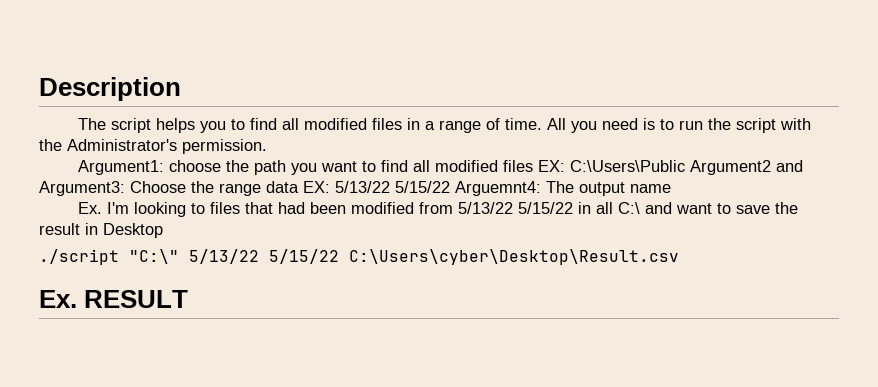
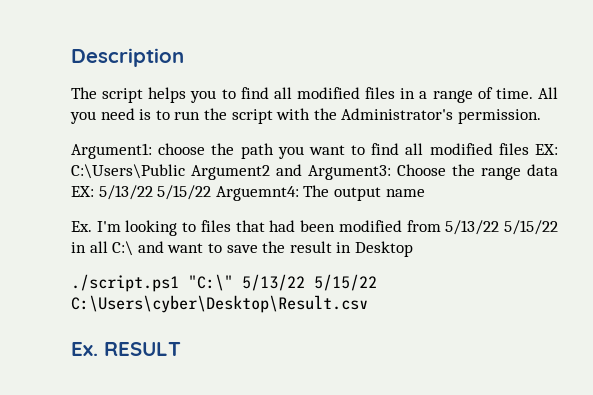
- ./script "C:\" 5/13/22 5/15/22 C:\Users\cyber\Desktop\Result.csv
+ ./script.ps1 "C:\" 5/13/22 5/15/22 C:\Users\cyber\Desktop\Result.csv

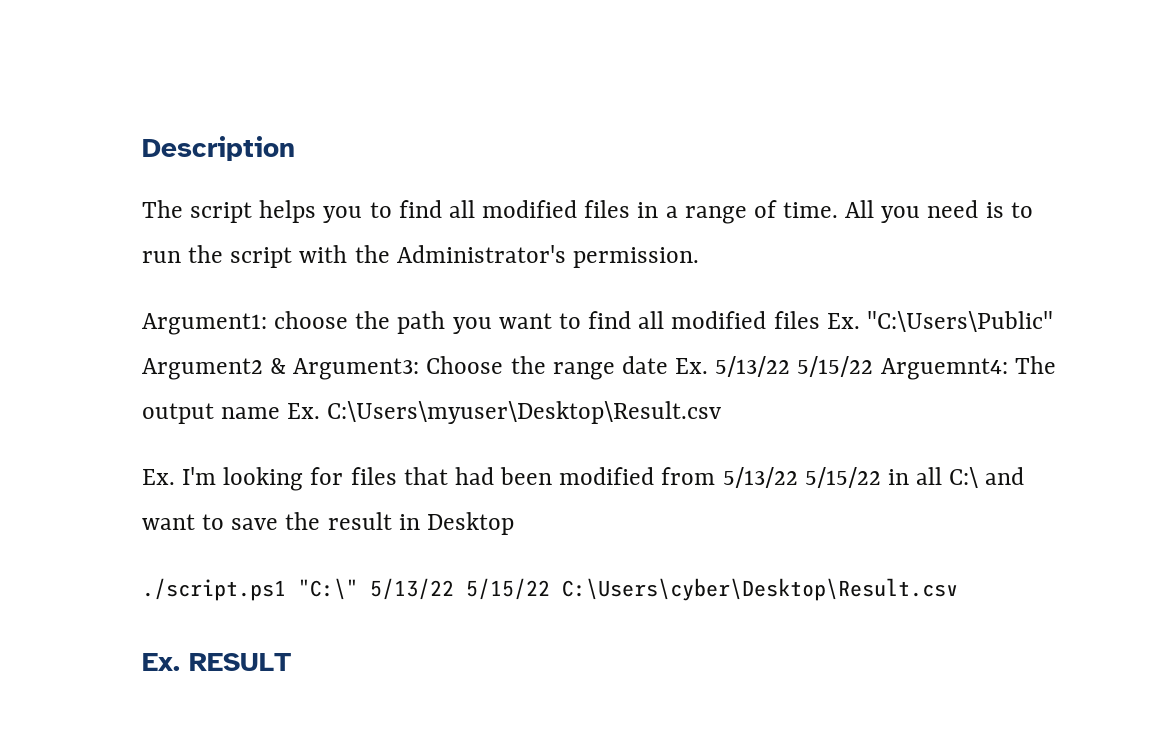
- Argument1: choose the path you want to find all modified files EX: C:\Users\Public Argument2 and Argument3: Choose the range data EX: 5/13/22 5/15/22 Arguemnt4: The output name
+ Argument1: choose the path you want to find all modified files Ex. "C:\Users\Public" Argument2 & Argument3: Choose the range date Ex. 5/13/22 5/15/22 Arguemnt4: The output name Ex. C:\Users\myuser\Desktop\Result.csv
- Ex. I'm looking to files that had been modified from 5/13/22 5/15/22 in all C:\ and want to save the result in Desktop
+ Ex. I'm looking for files that had been modified from 5/13/22 5/15/22 in all C:\ and want to save the result in Desktop

